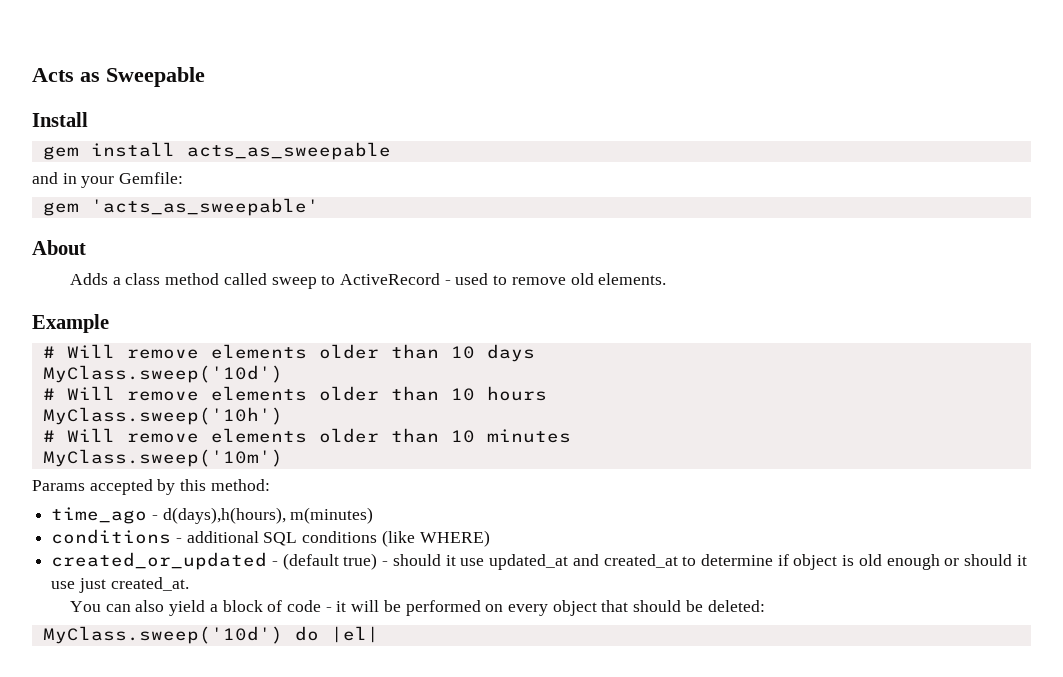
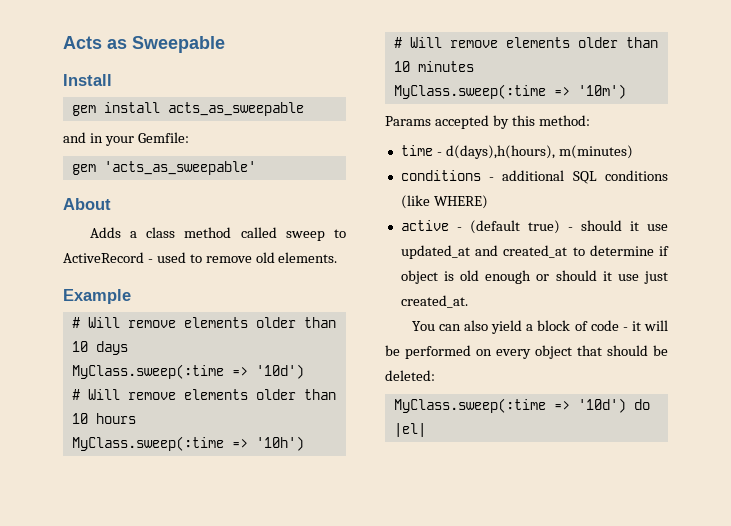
  # Will remove elements older than 10 days
- MyClass.sweep('10d')
+ MyClass.sweep(:time => '10d')
- MyClass.sweep('10h')
+ MyClass.sweep(:time => '10h')
- MyClass.sweep('10m')
+ MyClass.sweep(:time => '10m')
- time_ago - d(days),h(hours), m(minutes)
+ time - d(days),h(hours), m(minutes)
- created_or_updated - (default true) - should it use updated_at and created_at to determine if object is old enough or should it use just created_at.
+ active - (default true) - should it use updated_at and created_at to determine if object is old enough or should it use just created_at.
- MyClass.sweep('10d') do |el|
+ MyClass.sweep(:time => '10d') do |el|

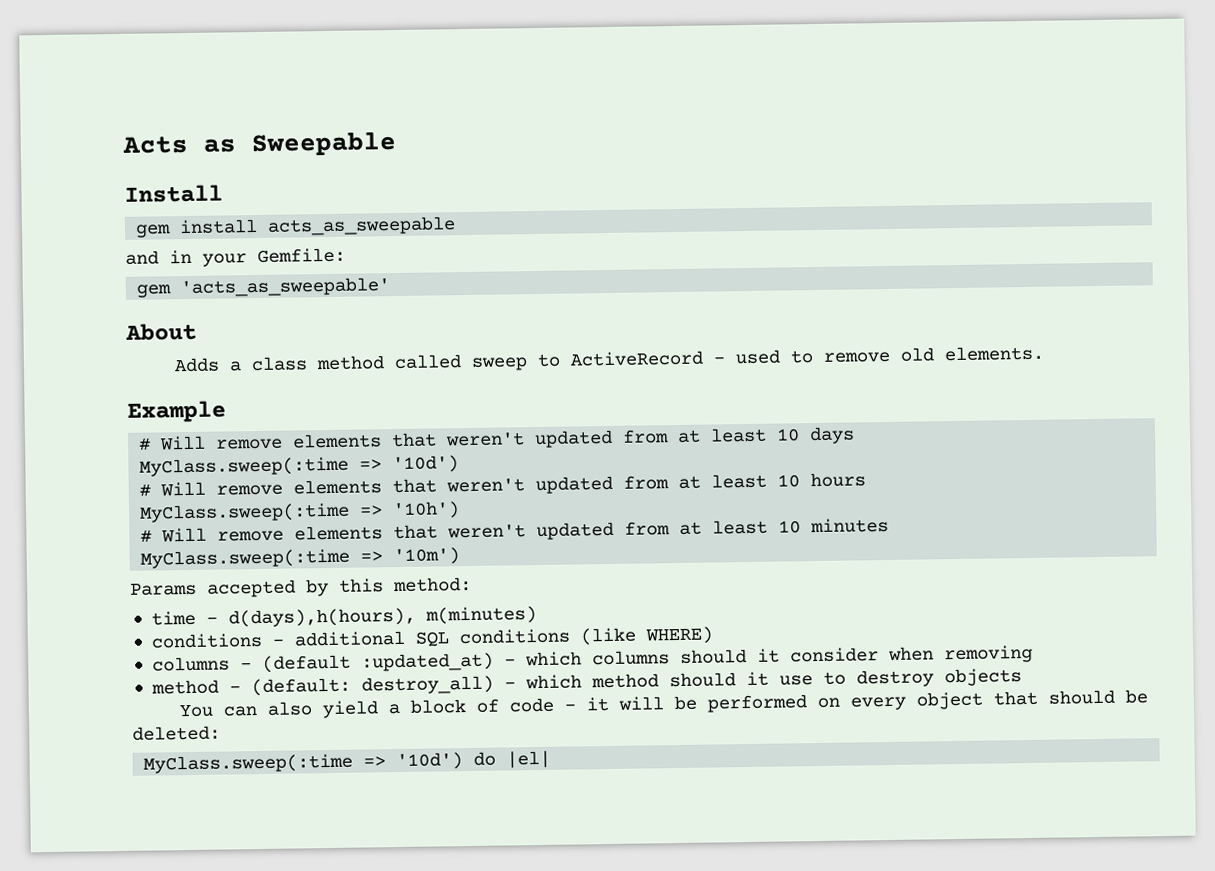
- # Will remove elements older than 10 days
+ # Will remove elements that weren't updated from at least 10 days
- # Will remove elements older than 10 hours
+ # Will remove elements that weren't updated from at least 10 hours
- # Will remove elements older than 10 minutes
+ # Will remove elements that weren't updated from at least 10 minutes
- active - (default true) - should it use updated_at and created_at to determine if object is old enough or should it use just created_at.
+ columns - (default :updated_at) - which columns should it consider when removing
+ method - (default: destroy_all) - which method should it use to destroy objects

